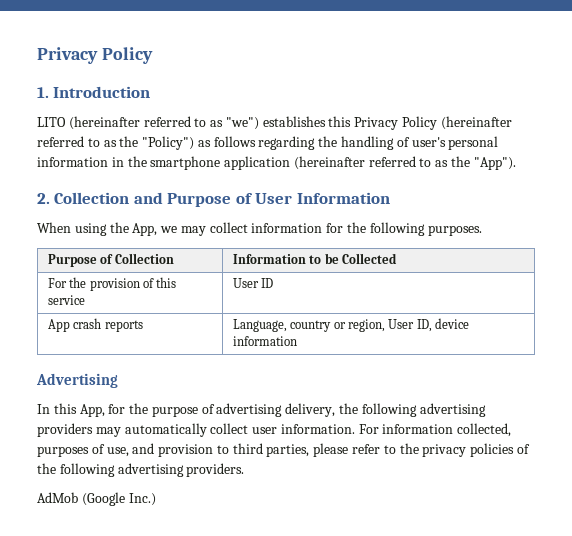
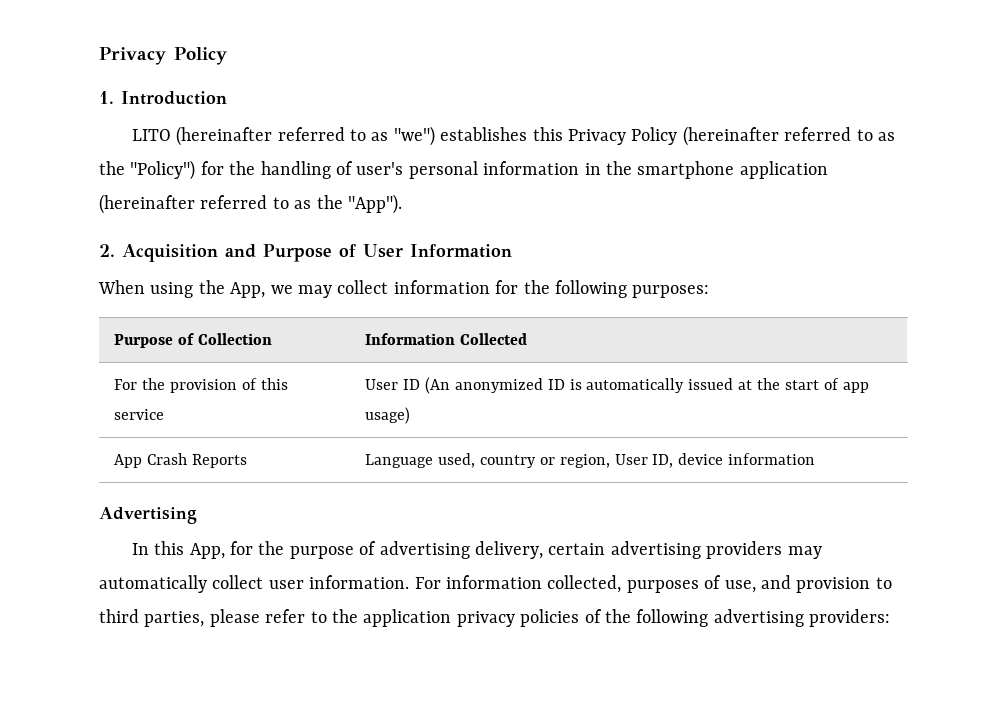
- LITO (hereinafter referred to as "we") establishes this Privacy Policy (hereinafter referred to as the "Policy") as follows regarding the handling of user's personal information in the smartphone application (hereinafter referred to as the "App").
+ LITO (hereinafter referred to as "we") establishes this Privacy Policy (hereinafter referred to as the "Policy") for the handling of user's personal information in the smartphone application (hereinafter referred to as the "App").
- 2. Collection and Purpose of User Information
+ 2. Acquisition and Purpose of User Information
- When using the App, we may collect information for the following purposes.
+ When using the App, we may collect information for the following purposes:
- Purpose of Collection | Information to be Collected
+ Purpose of Collection | Information Collected
- For the provision of this service | User ID
- App crash reports | Language, country or region, User ID, device information
+ For the provision of this service | User ID (An anonymized ID is automatically issued at the start of app usage)
+ App Crash Reports | Language used, country or region, User ID, device information
- In this App, for the purpose of advertising delivery, the following advertising providers may automatically collect user information.
+ In this App, for the purpose of advertising delivery, certain advertising providers may automatically collect user information.
- For information collected, purposes of use, and provision to third parties, please refer to the privacy policies of the following advertising providers.
- AdMob (Google Inc.)
+ For information collected, purposes of use, and provision to third parties, please refer to the application privacy policies of the following advertising providers:

